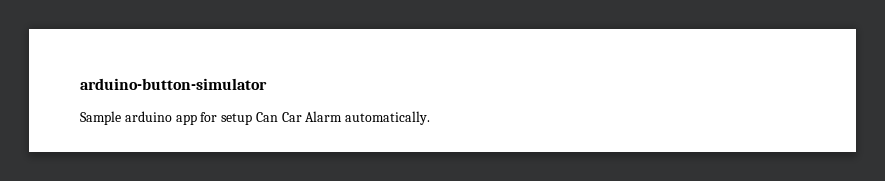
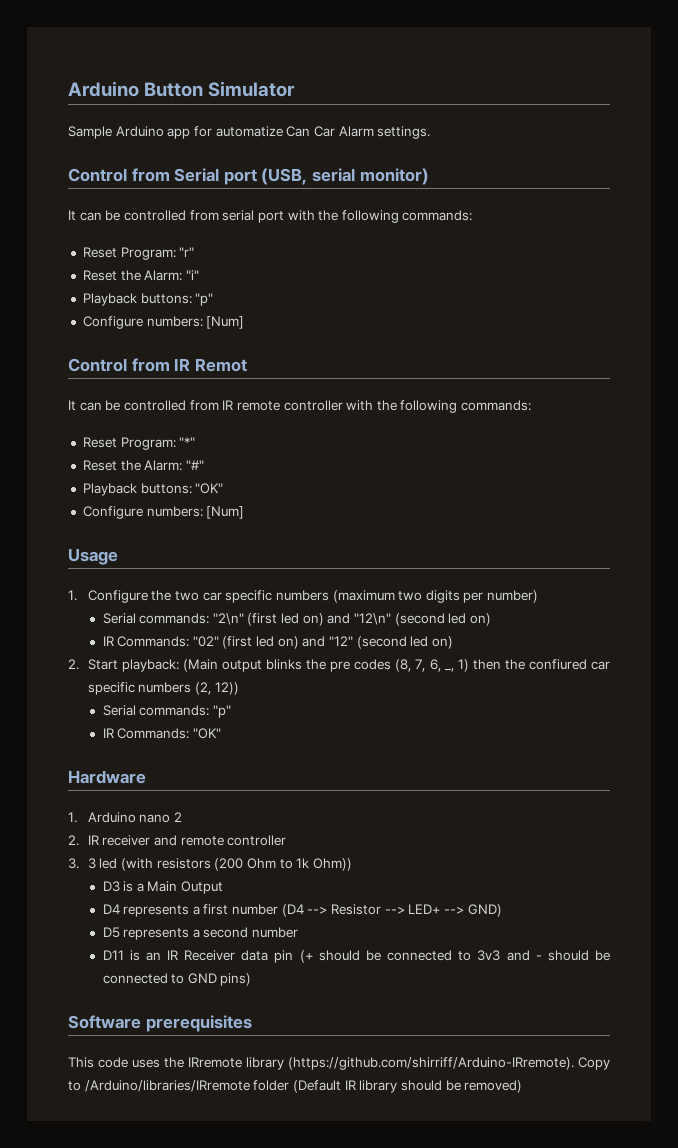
- arduino-button-simulator
+ Arduino Button Simulator
- Sample arduino app for setup Can Car Alarm automatically.
+ Sample Arduino app for automatize Can Car Alarm settings.
+ Control from Serial port (USB, serial monitor)
+ It can be controlled from serial port with the following commands:
+ Reset Program: "r"
+ Reset the Alarm: "i"
+ Playback buttons: "p"
+ Configure numbers: [Num]
+ Control from IR Remot
+ It can be controlled from IR remote controller with the following commands:
+ Reset Program: "*"
+ Reset the Alarm: "#"
+ Playback buttons: "OK"
+ Configure numbers: [Num]
+ Usage
+ 1. Configure the two car specific numbers (maximum two digits per number)
+ Serial commands: "2\n" (first led on) and "12\n" (second led on)
+ IR Commands: "02" (first led on) and "12" (second led on)
+ 2. Start playback: (Main output blinks the pre codes (8, 7, 6, _, 1) then the confiured car specific numbers (2, 12))
+ Serial commands: "p"
+ IR Commands: "OK"
+ Hardware
+ 1. Arduino nano 2
+ 2. IR receiver and remote controller
+ 3. 3 led (with resistors (200 Ohm to 1k Ohm))
+ D3 is a Main Output
+ D4 represents a first number (D4 --> Resistor --> LED+ --> GND)
+ D5 represents a second number
+ D11 is an IR Receiver data pin (+ should be connected to 3v3 and - should be connected to GND pins)
+ Software prerequisites
+ This code uses the IRremote library (https://github.com/shirriff/Arduino-IRremote). Copy to /Arduino/libraries/IRremote folder (Default IR library should be removed)

